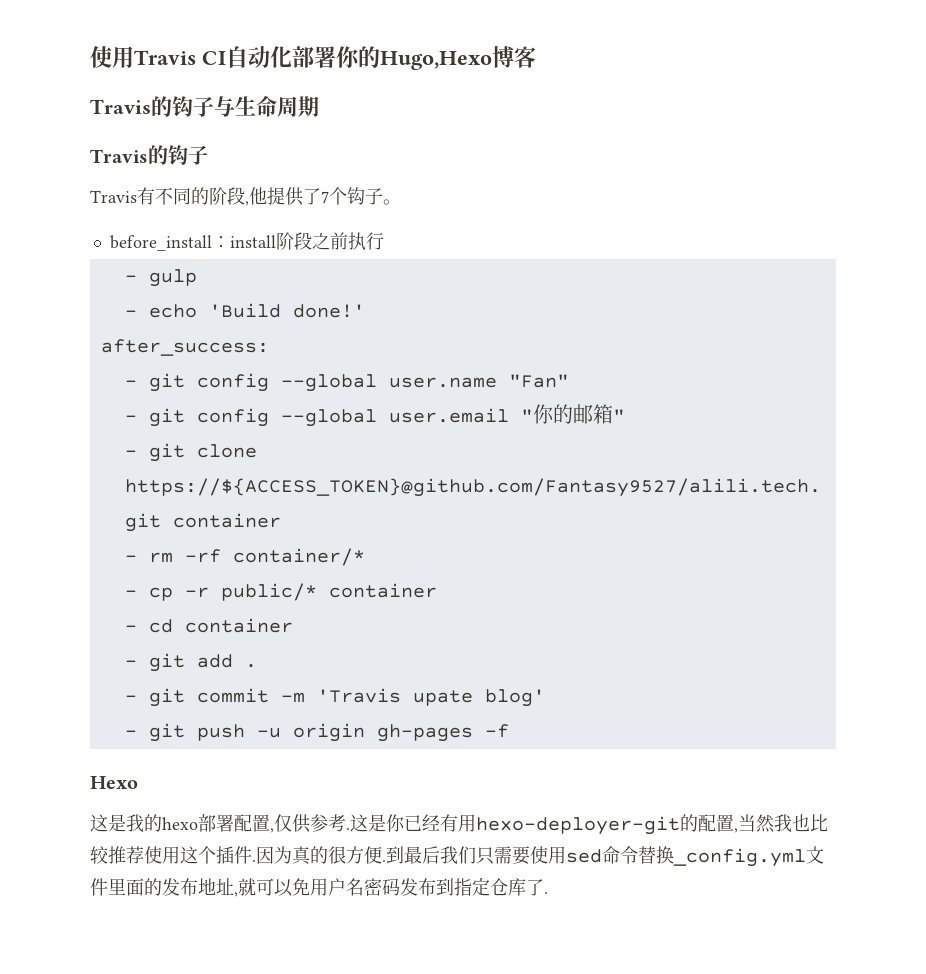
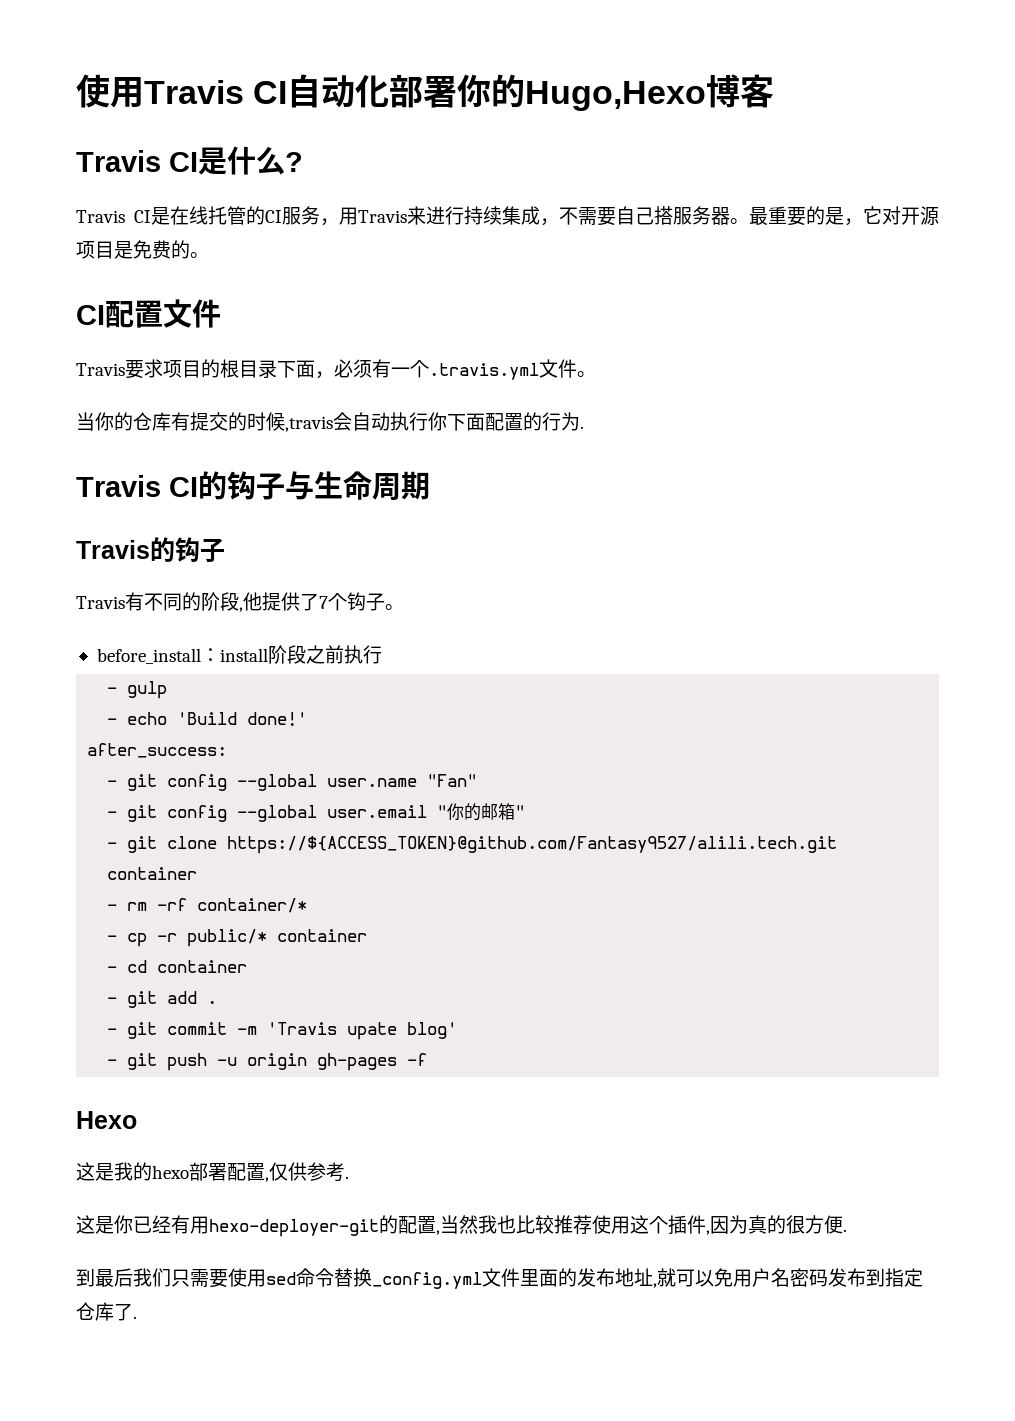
- Travis的钩子与生命周期
+ Travis CI是什么?
+ Travis CI是在线托管的CI服务，用Travis来进行持续集成，不需要自己搭服务器。最重要的是，它对开源项目是免费的。
+ CI配置文件
+ Travis要求项目的根目录下面，必须有一个.travis.yml文件。
+ 当你的仓库有提交的时候,travis会自动执行你下面配置的行为.
+ Travis CI的钩子与生命周期
- 这是我的hexo部署配置,仅供参考.这是你已经有用hexo-deployer-git的配置,当然我也比较推荐使用这个插件.因为真的很方便.到最后我们只需要使用sed命令替换_config.yml文件里面的发布地址,就可以免用户名密码发布到指定仓库了.
+ 这是我的hexo部署配置,仅供参考.
+ 这是你已经有用hexo-deployer-git的配置,当然我也比较推荐使用这个插件,因为真的很方便.
+ 到最后我们只需要使用sed命令替换_config.yml文件里面的发布地址,就可以免用户名密码发布到指定仓库了.

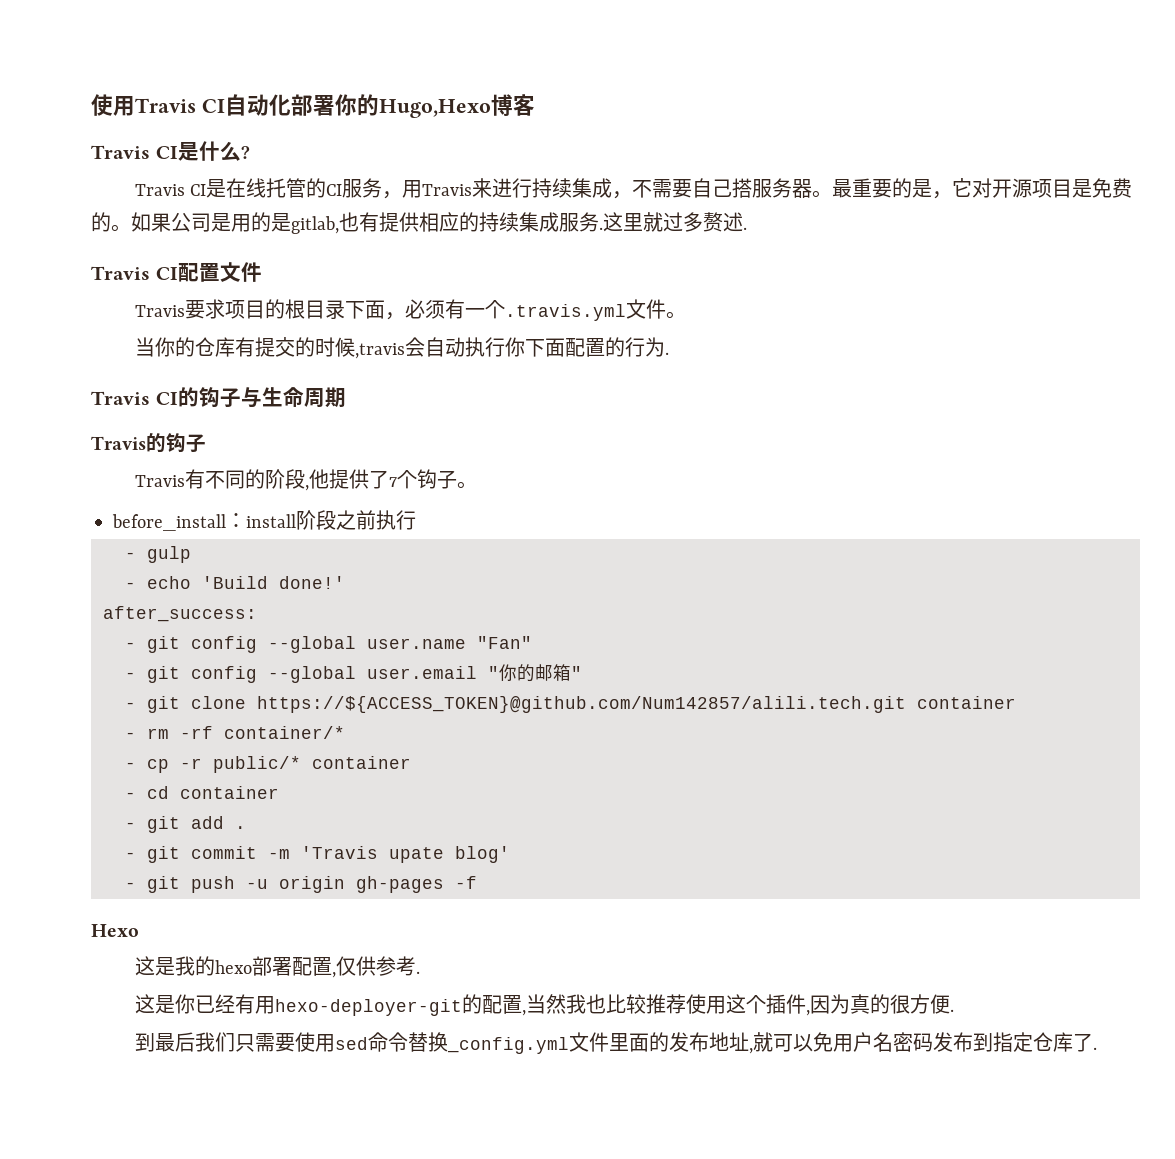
- 最重要的是，它对开源项目是免费的。
- CI配置文件
+ 最重要的是，它对开源项目是免费的。如果公司是用的是gitlab,也有提供相应的持续集成服务.这里就过多赘述.
+ Travis CI配置文件
- - git clone https://${ACCESS_TOKEN}@github.com/Fantasy9527/alili.tech.git container
+ - git clone https://${ACCESS_TOKEN}@github.com/Num142857/alili.tech.git container

